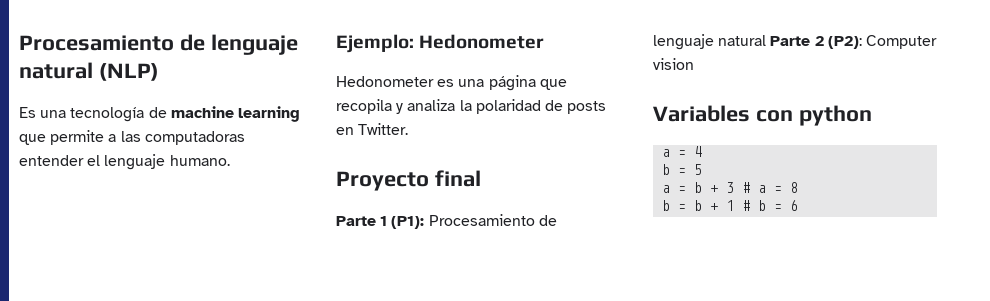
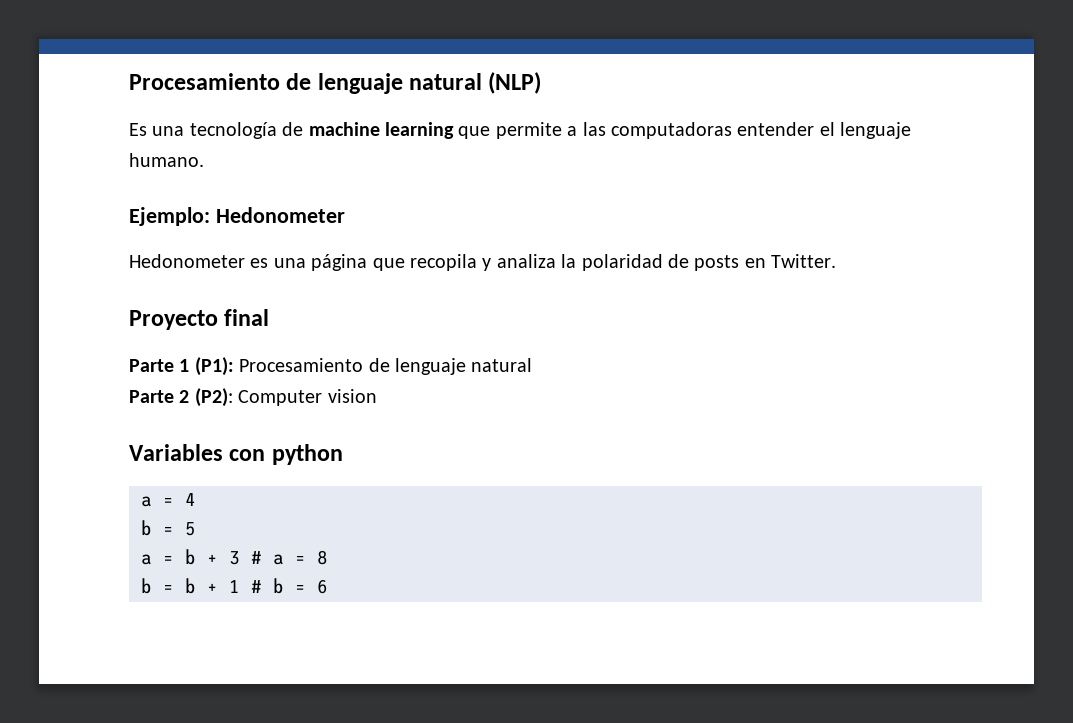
- Parte 1 (P1): Procesamiento de lenguaje natural Parte 2 (P2): Computer vision
+ Parte 1 (P1): Procesamiento de lenguaje natural
+ Parte 2 (P2): Computer vision

